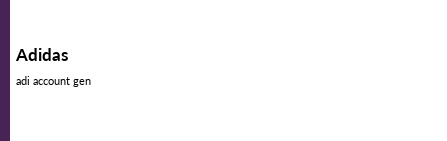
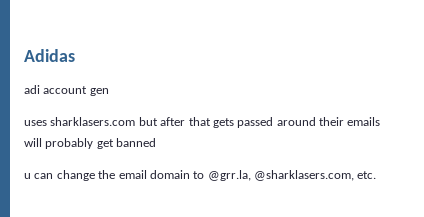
+ uses sharklasers.com but after that gets passed around their emails will probably get banned
+ u can change the email domain to @grr.la, @sharklasers.com, etc.

